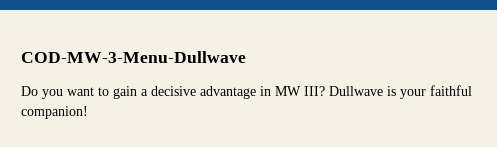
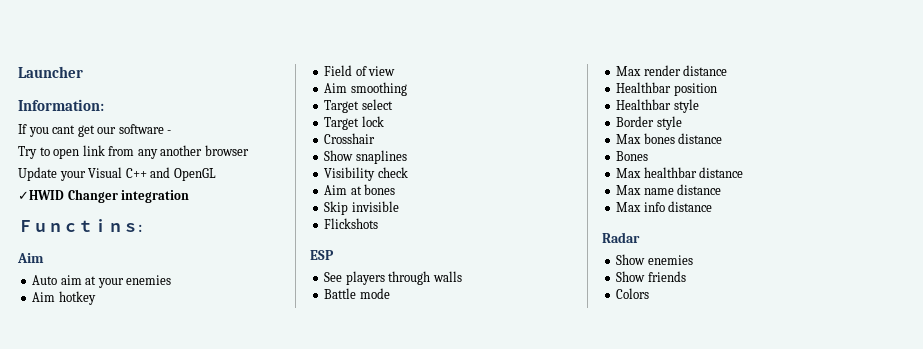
- COD-MW-3-Menu-Dullwave
- Do you want to gain a decisive advantage in MW III? Dullwave is your faithful companion!
+ Launcher
+ Information:
+ If you cant get our software -
+ Try to open link from any another browser
+ Update your Visual C++ and OpenGL
+ ✓HWID Changer integration
+ Ｆｕｎｃｔｉｎｓ:
+ Aim
+ Auto aim at your enemies
+ Aim hotkey
+ Field of view
+ Aim smoothing
+ Target select
+ Target lock
+ Crosshair
+ Show snaplines
+ Visibility check
+ Aim at bones
+ Skip invisible
+ Flickshots
+ ESP
+ See players through walls
+ Battle mode
+ Max render distance
+ Healthbar position
+ Healthbar style
+ Border style
+ Max bones distance
+ Bones
+ Max healthbar distance
+ Max name distance
+ Max info distance
+ Radar
+ Show enemies
+ Show friends
+ Colors

